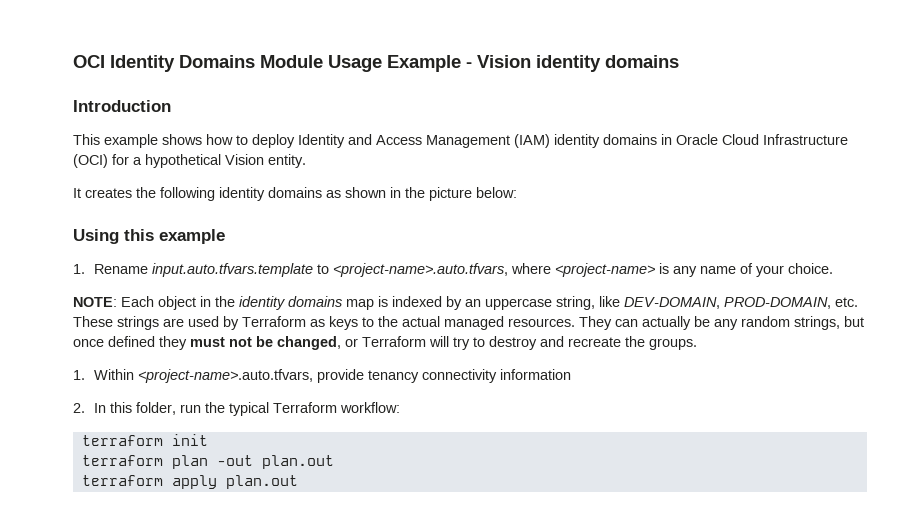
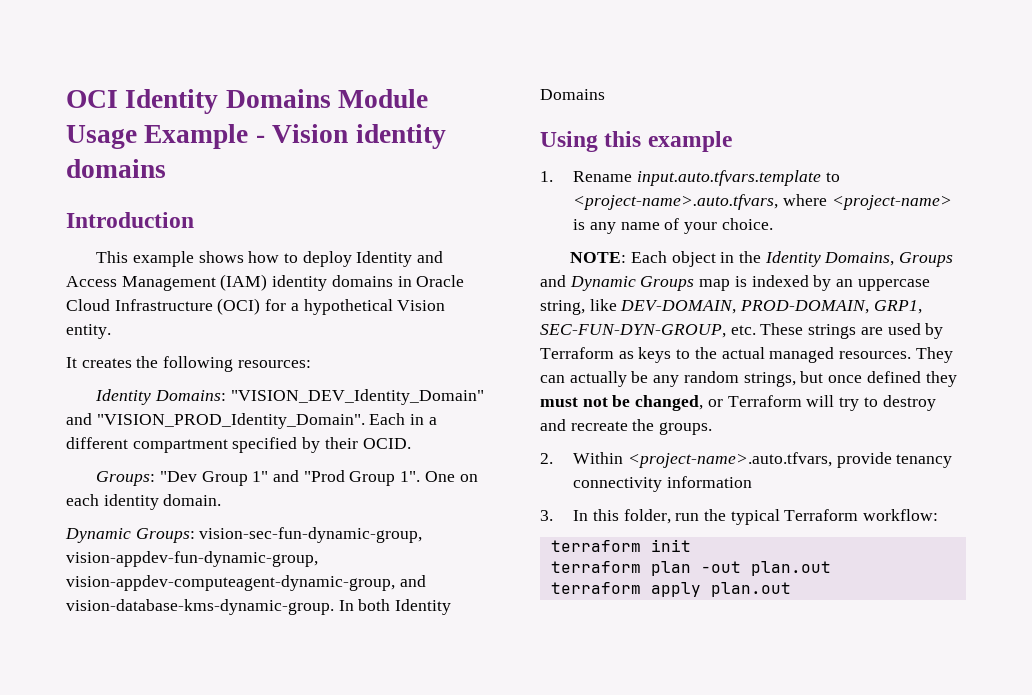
- It creates the following identity domains as shown in the picture below:
+ It creates the following resources:
+ Identity Domains: "VISION_DEV_Identity_Domain" and "VISION_PROD_Identity_Domain". Each in a different compartment specified by their OCID.
+ Groups: "Dev Group 1" and "Prod Group 1". One on each identity domain.
+ Dynamic Groups: vision-sec-fun-dynamic-group, vision-appdev-fun-dynamic-group, vision-appdev-computeagent-dynamic-group, and vision-database-kms-dynamic-group. In both Identity Domains
- NOTE: Each object in the identity domains map is indexed by an uppercase string, like DEV-DOMAIN, PROD-DOMAIN, etc. These strings are used by Terraform as keys to the actual managed resources.
+ NOTE: Each object in the Identity Domains, Groups and Dynamic Groups map is indexed by an uppercase string, like DEV-DOMAIN, PROD-DOMAIN, GRP1, SEC-FUN-DYN-GROUP, etc. These strings are used by Terraform as keys to the actual managed resources.
- 1. Within <project-name>.auto.tfvars, provide tenancy connectivity information
+ 2. Within <project-name>.auto.tfvars, provide tenancy connectivity information
- 2. In this folder, run the typical Terraform workflow:
+ 3. In this folder, run the typical Terraform workflow:

